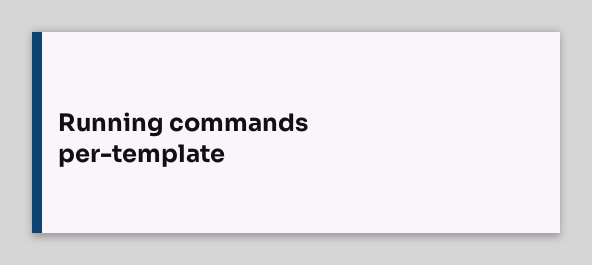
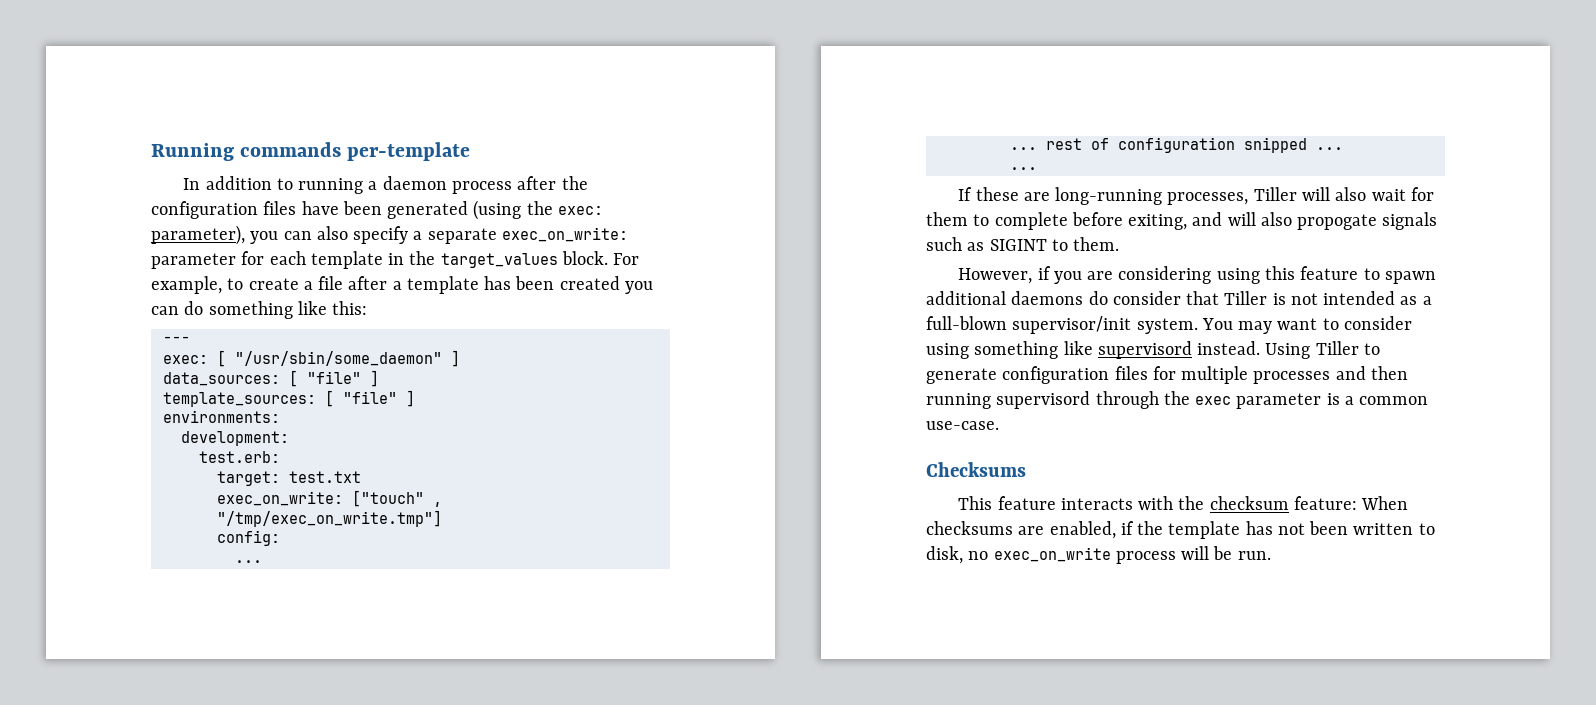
+ In addition to running a daemon process after the configuration files have been generated (using the exec: parameter), you can also specify a separate exec_on_write: parameter for each template in the target_values block. For example, to create a file after a template has been created you can do something like this:
+ ---
+ exec: [ "/usr/sbin/some_daemon" ]
+ data_sources: [ "file" ]
+ template_sources: [ "file" ]
+ environments:
+ development:
+ test.erb:
+ target: test.txt
+ exec_on_write: ["touch" , "/tmp/exec_on_write.tmp"]
+ config:
+ ...
+ ... rest of configuration snipped ...
+ ...
+ If these are long-running processes, Tiller will also wait for them to complete before exiting, and will also propogate signals such as SIGINT to them.
+ However, if you are considering using this feature to spawn additional daemons do consider that Tiller is not intended as a full-blown supervisor/init system. You may want to consider using something like supervisord instead. Using Tiller to generate configuration files for multiple processes and then running supervisord through the exec parameter is a common use-case.
+ Checksums
+ This feature interacts with the checksum feature: When checksums are enabled, if the template has not been written to disk, no exec_on_write process will be run.

